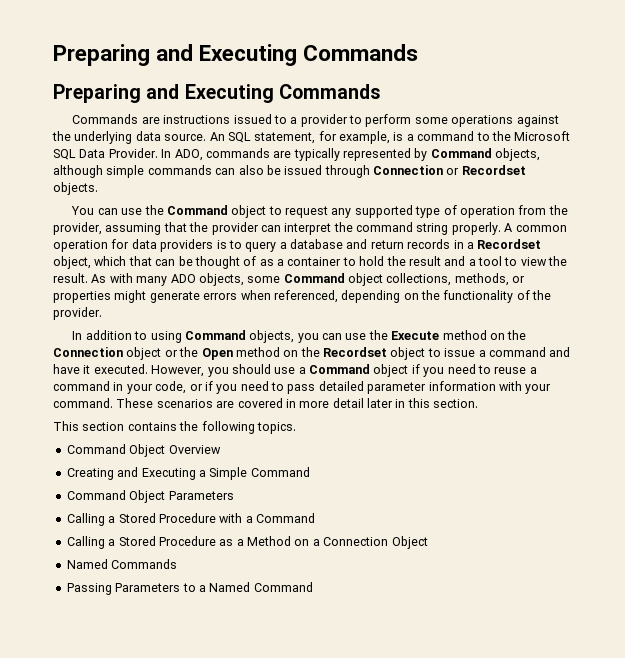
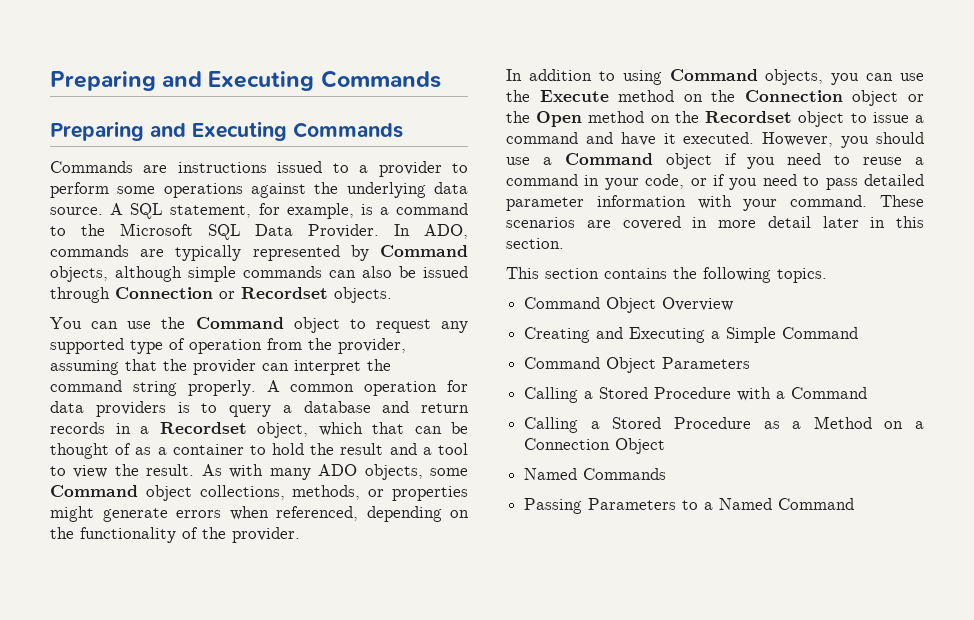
- An SQL statement, for example, is a command to the Microsoft SQL Data Provider.
+ A SQL statement, for example, is a command to the Microsoft SQL Data Provider.

